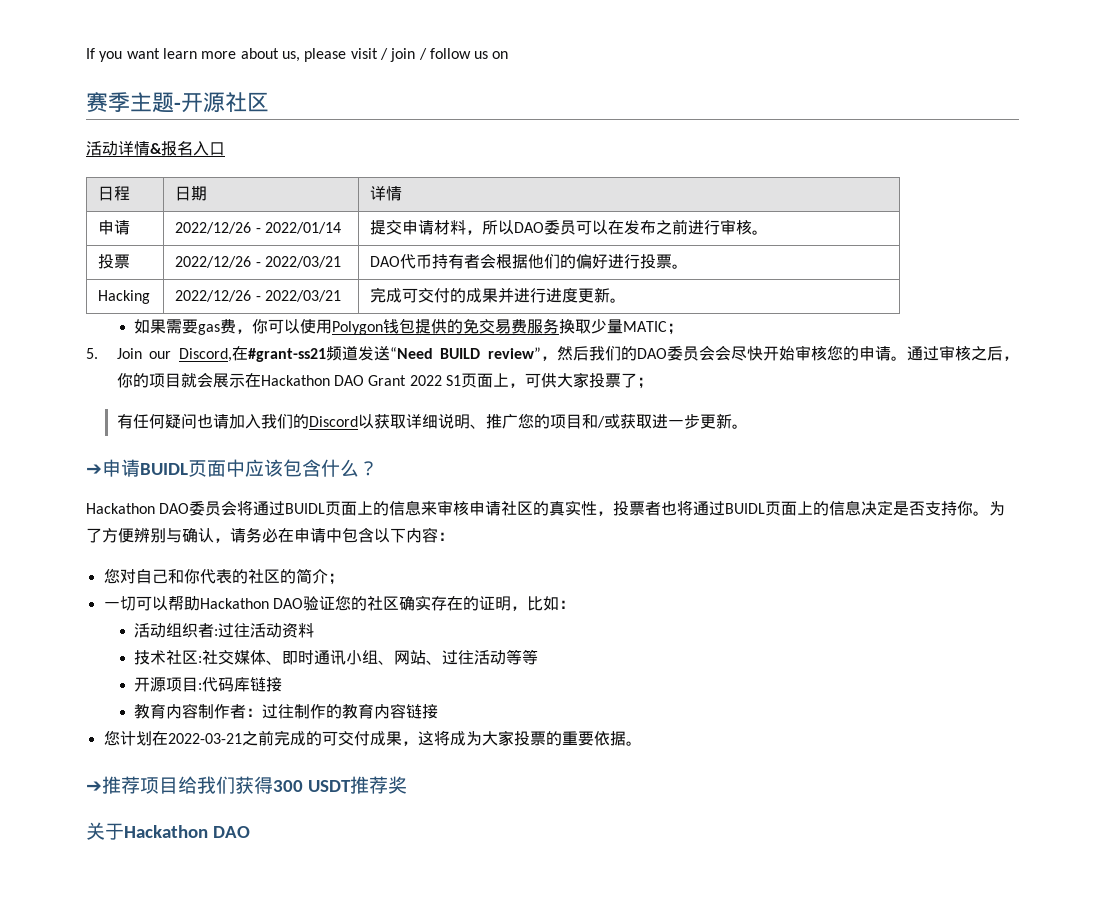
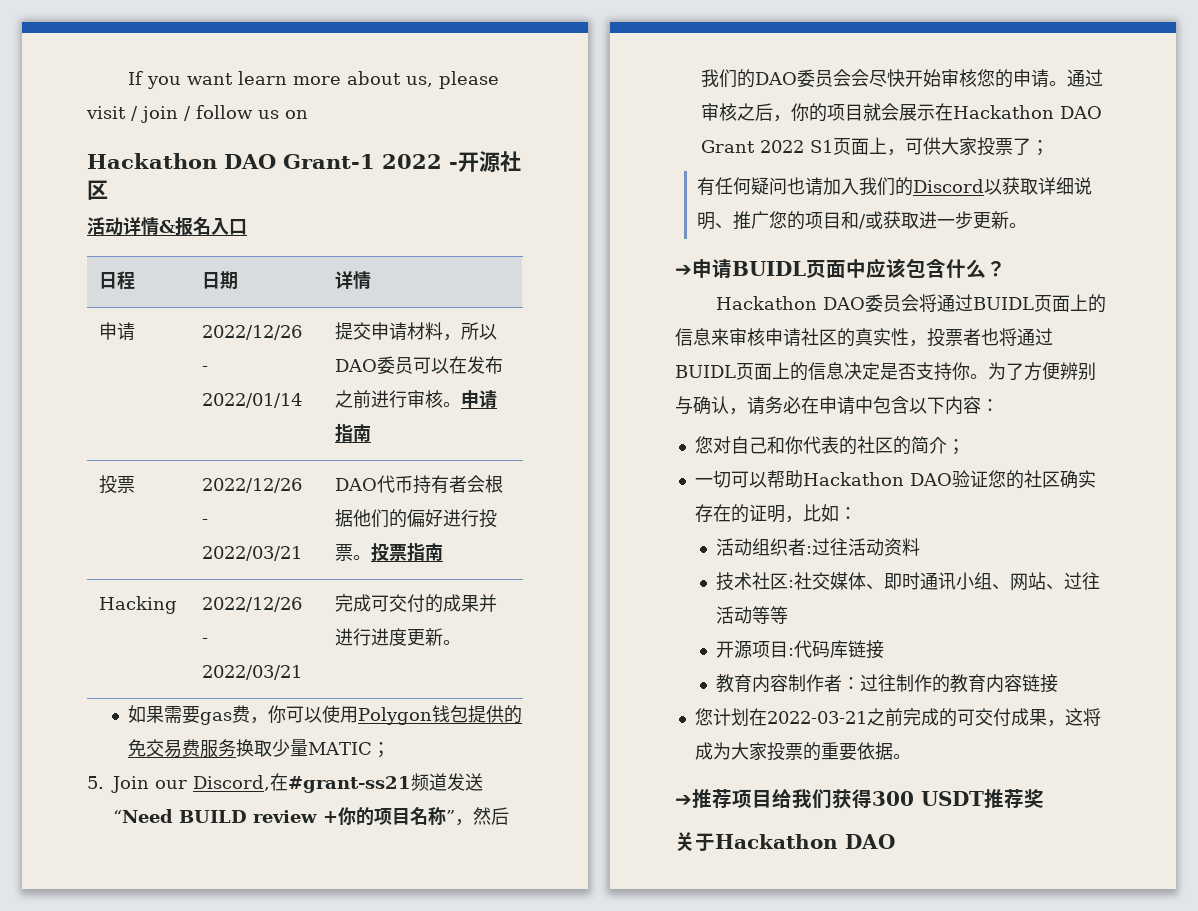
- 赛季主题-开源社区
+ Hackathon DAO Grant-1 2022 -开源社区
- 申请 | 2022/12/26 - 2022/01/14 | 提交申请材料，所以DAO委员可以在发布之前进行审核。
+ 申请 | 2022/12/26 - 2022/01/14 | 提交申请材料，所以DAO委员可以在发布之前进行审核。申请指南
- 投票 | 2022/12/26 - 2022/03/21 | DAO代币持有者会根据他们的偏好进行投票。
+ 投票 | 2022/12/26 - 2022/03/21 | DAO代币持有者会根据他们的偏好进行投票。投票指南
- 5. Join our Discord,在#grant-ss21频道发送“Need BUILD review”，然后我们的DAO委员会会尽快开始审核您的申请。
+ 5. Join our Discord,在#grant-ss21频道发送“Need BUILD review +你的项目名称”，然后我们的DAO委员会会尽快开始审核您的申请。

